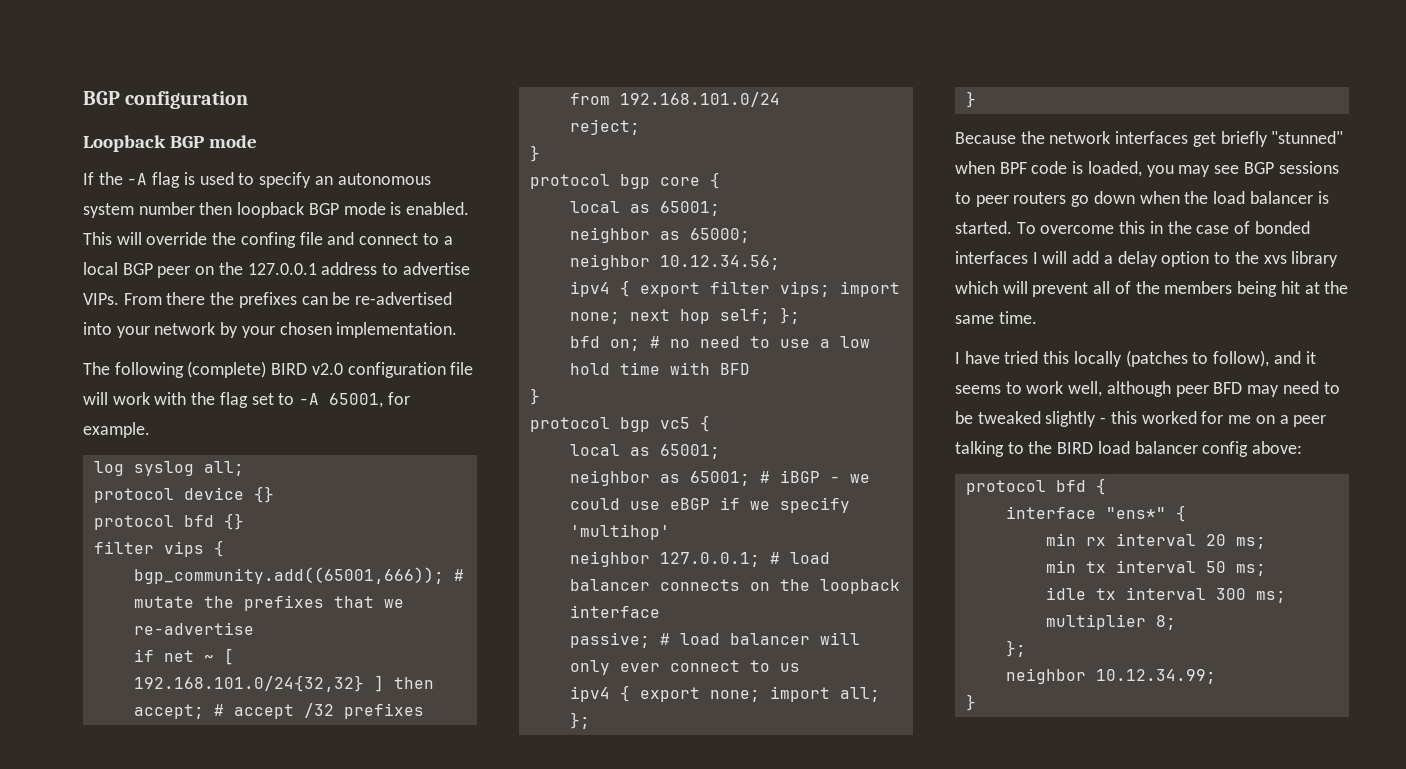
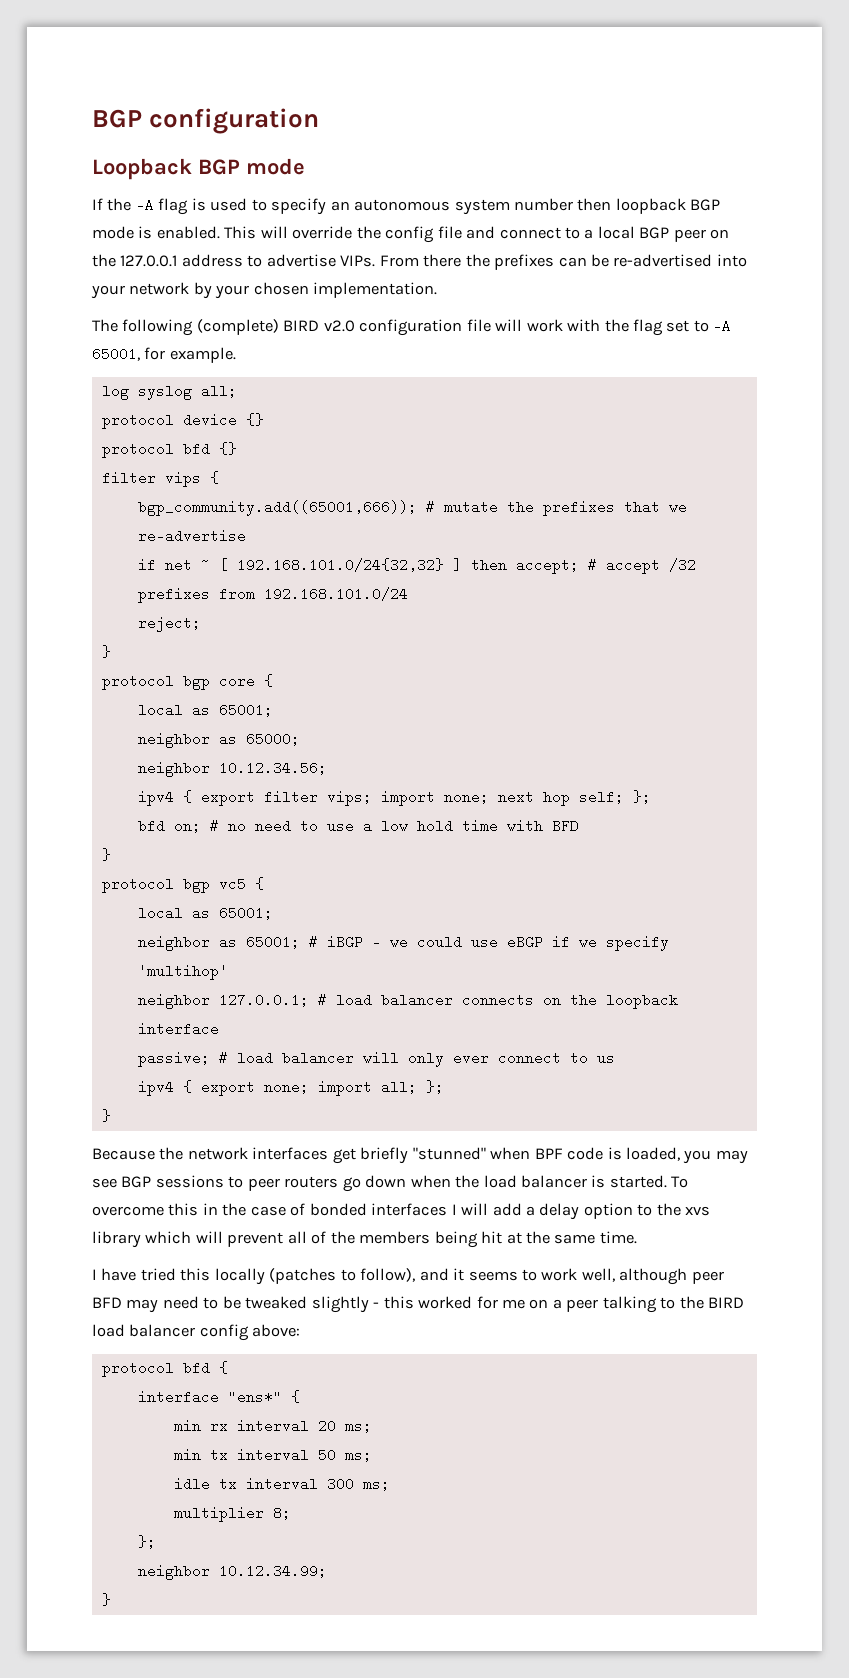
- This will override the confing file and connect to a local BGP peer on the 127.0.0.1 address to advertise VIPs.
+ This will override the config file and connect to a local BGP peer on the 127.0.0.1 address to advertise VIPs.

